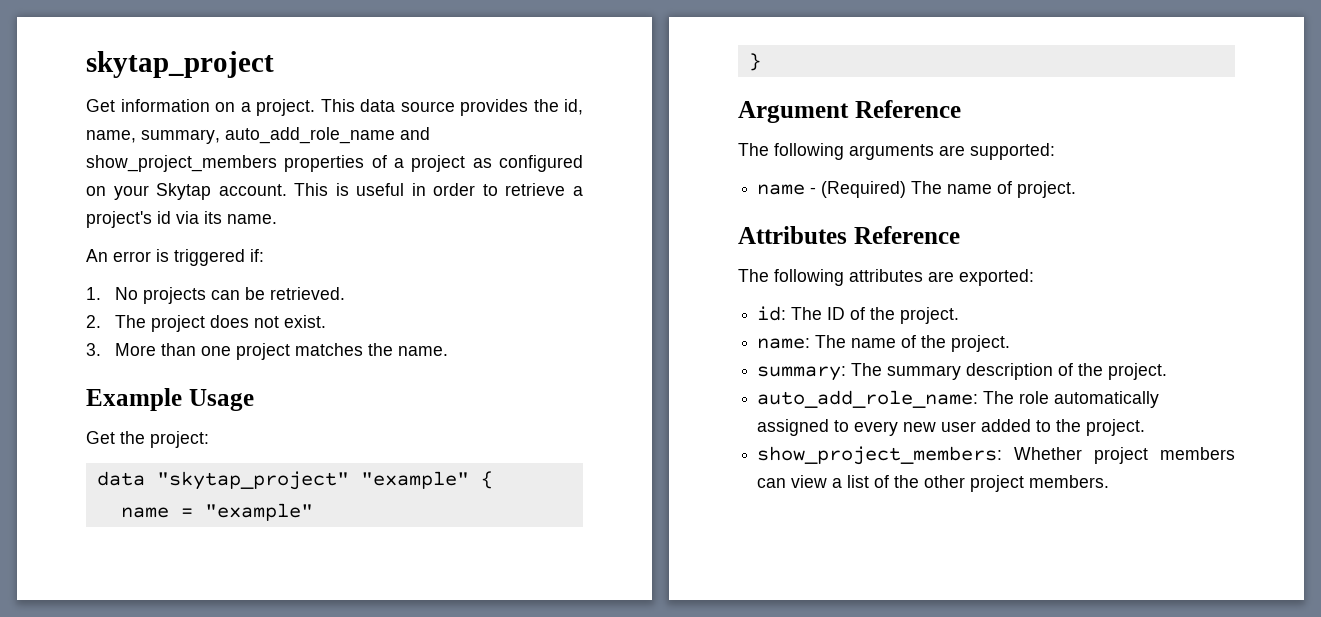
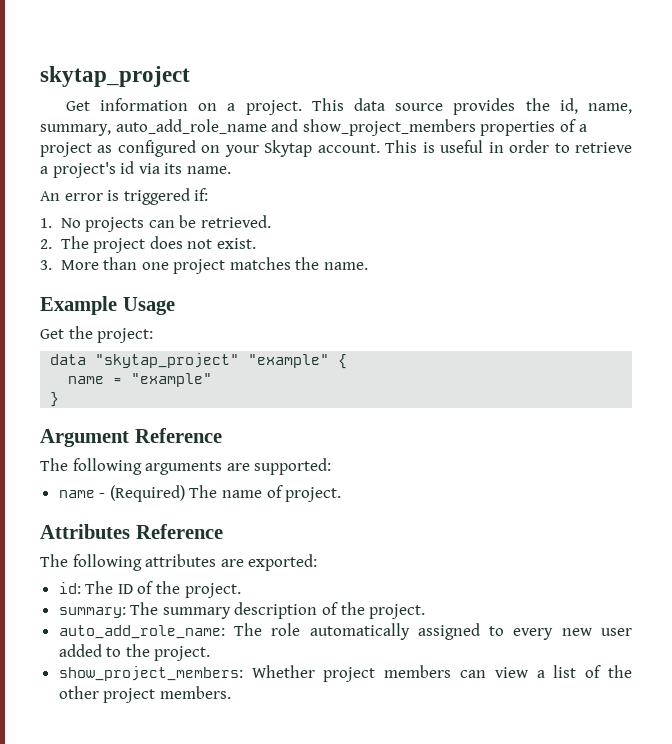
- name: The name of the project.

